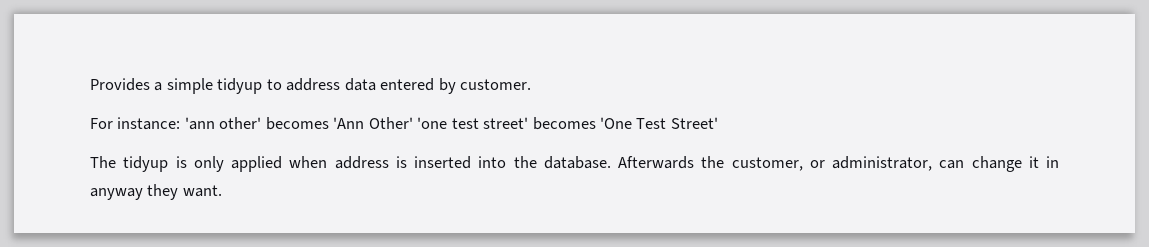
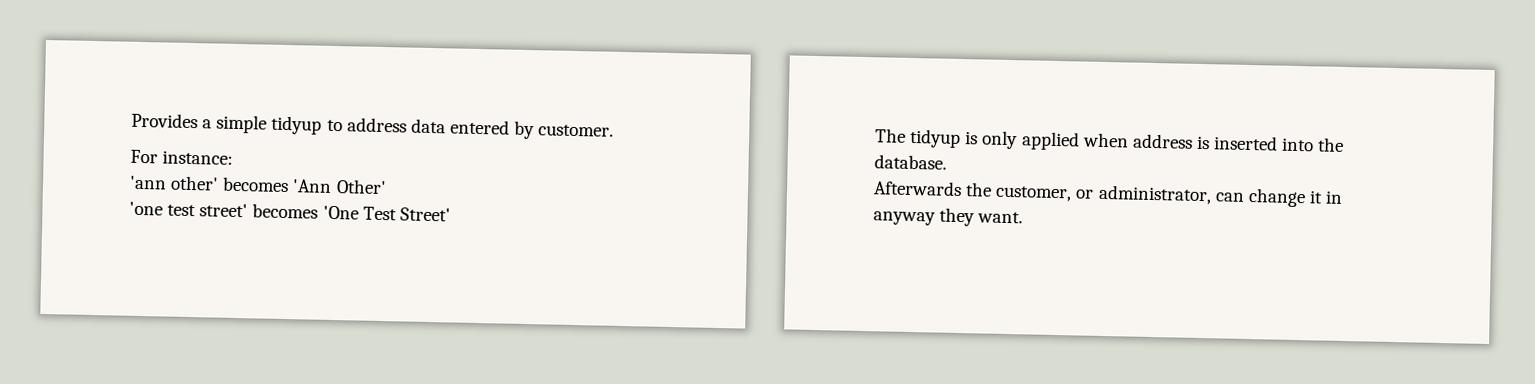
- For instance: 'ann other' becomes 'Ann Other' 'one test street' becomes 'One Test Street'
+ For instance:
+ 'ann other' becomes 'Ann Other'
+ 'one test street' becomes 'One Test Street'
- The tidyup is only applied when address is inserted into the database. Afterwards the customer, or administrator, can change it in anyway they want.
+ The tidyup is only applied when address is inserted into the database.
+ Afterwards the customer, or administrator, can change it in anyway they want.

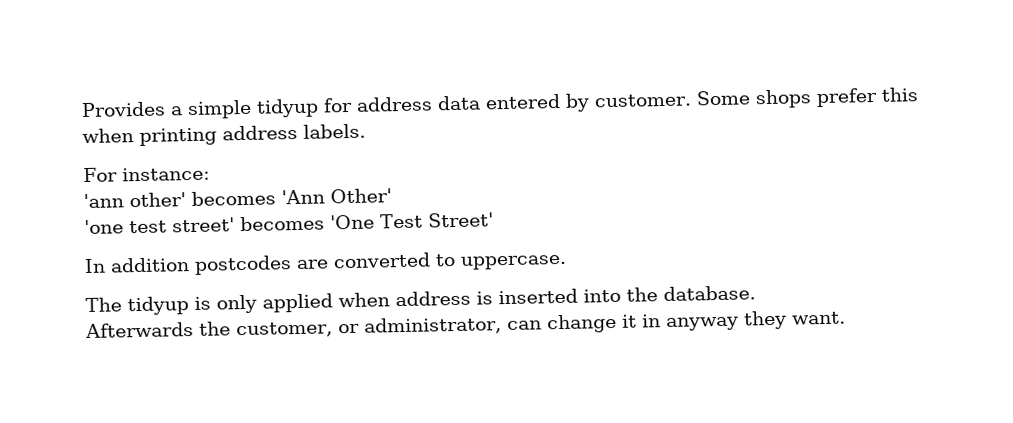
- Provides a simple tidyup to address data entered by customer.
+ Provides a simple tidyup for address data entered by customer. Some shops prefer this when printing address labels.
+ In addition postcodes are converted to uppercase.

